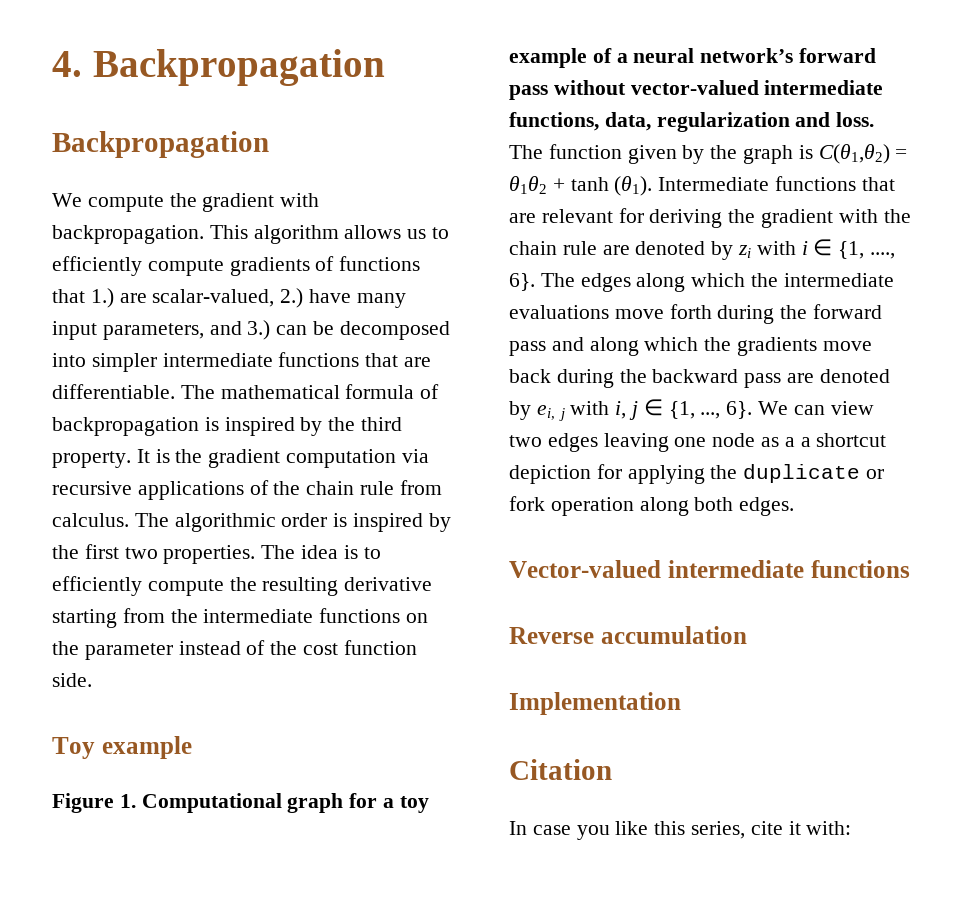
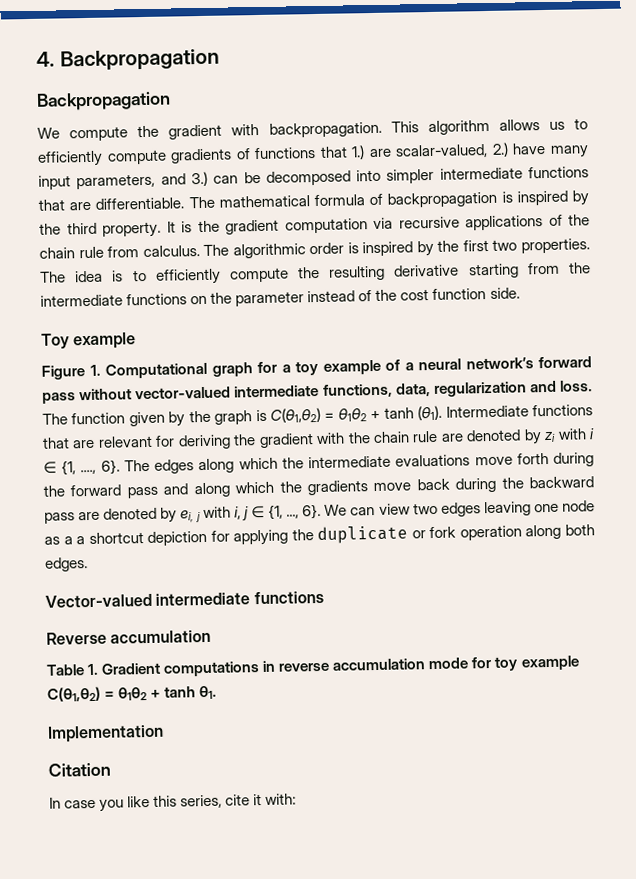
+ Table 1. Gradient computations in reverse accumulation mode for toy example C(θ1,θ2) = θ1θ2 + tanh θ1.

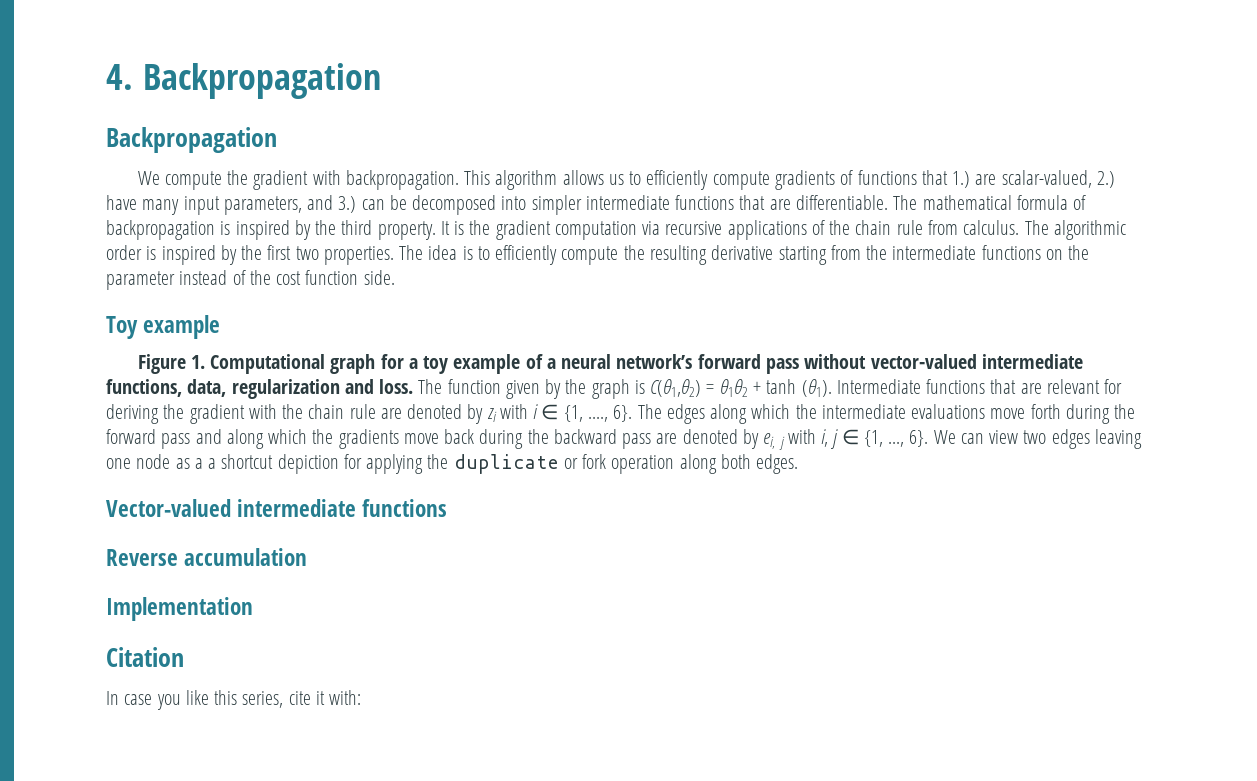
- Table 1. Gradient computations in reverse accumulation mode for toy example C(θ1,θ2) = θ1θ2 + tanh θ1.

